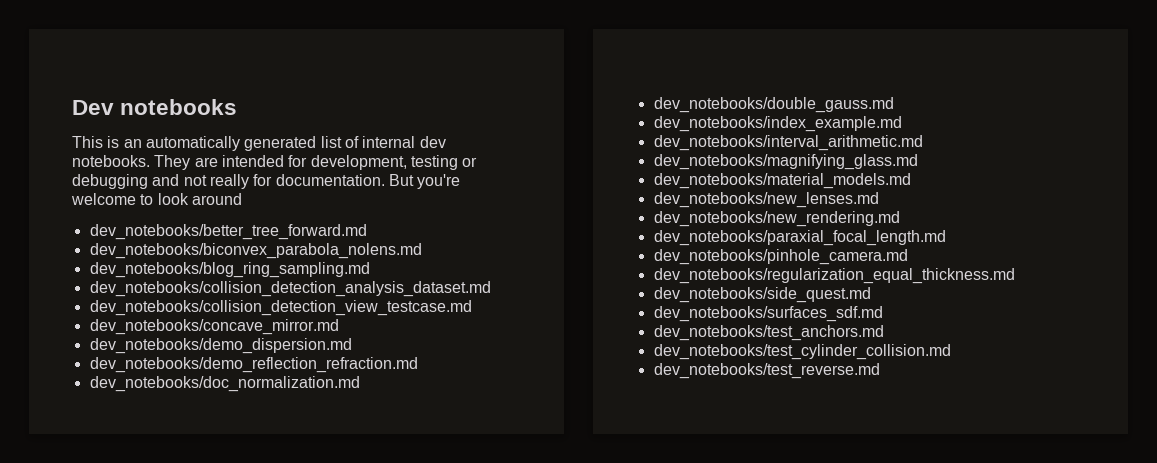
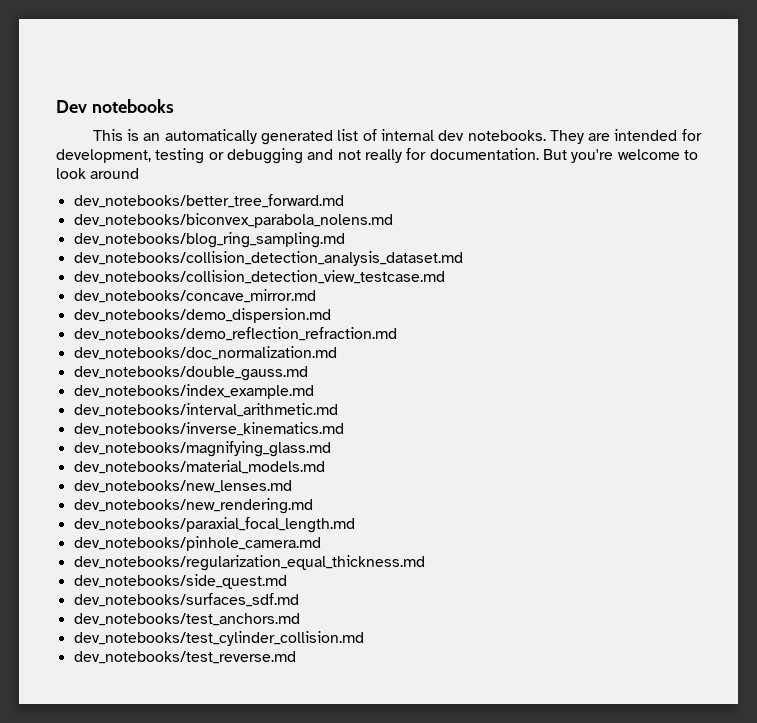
+ dev_notebooks/inverse_kinematics.md

